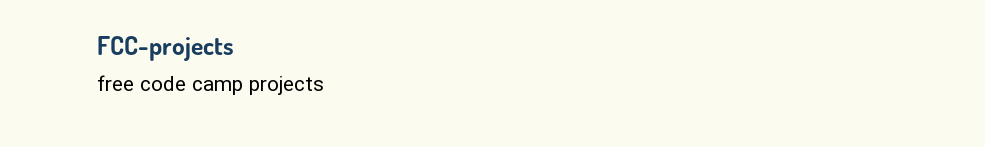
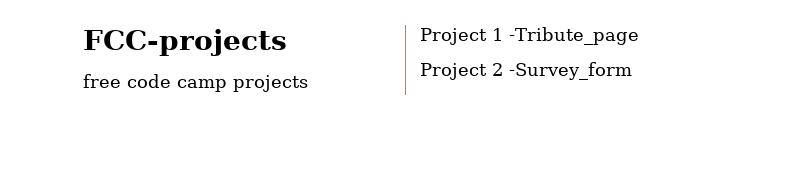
+ Project 1 -Tribute_page
+ Project 2 -Survey_form

